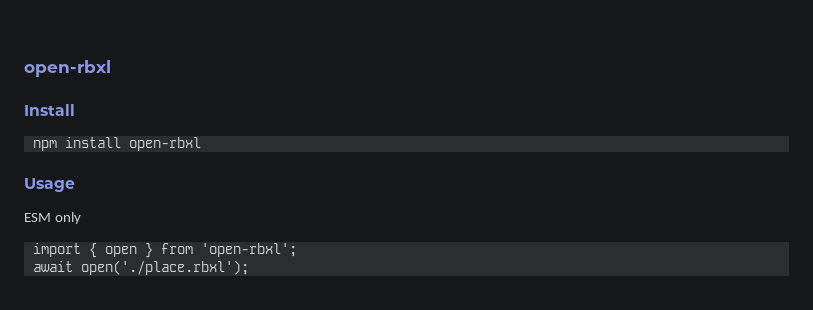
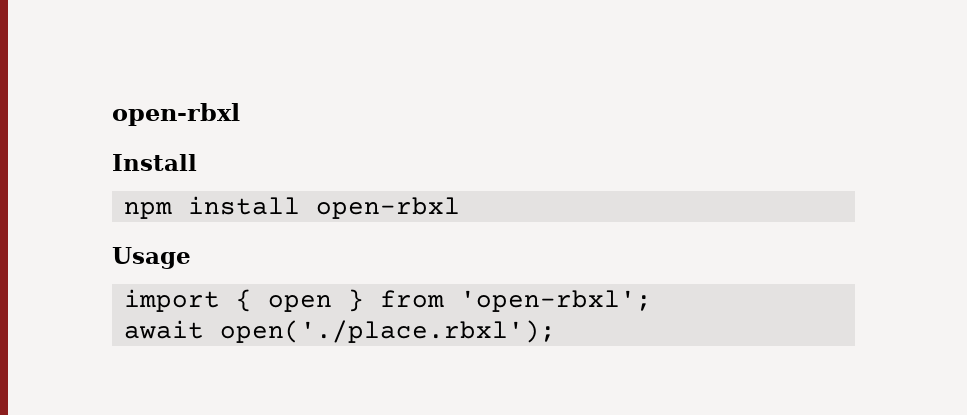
- ESM only

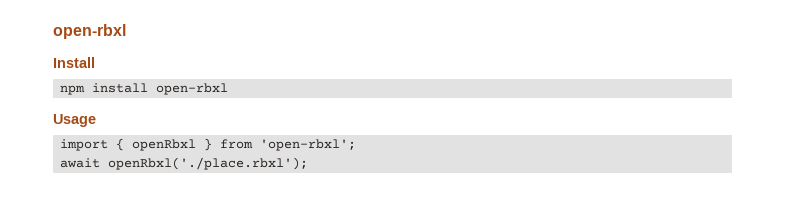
- import { open } from 'open-rbxl';
+ import { openRbxl } from 'open-rbxl';
- await open('./place.rbxl');
+ await openRbxl('./place.rbxl');

